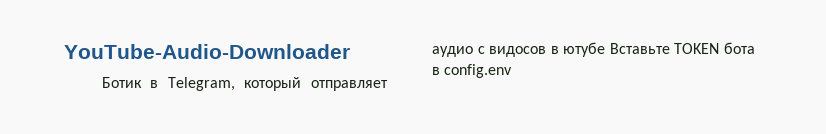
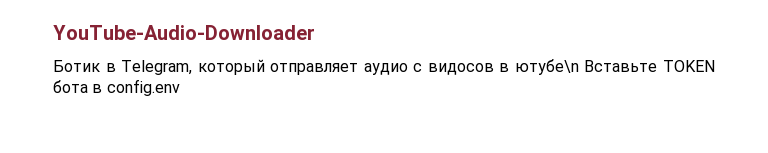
- Ботик в Telegram, который отправляет аудио с видосов в ютубе Вставьте TOKEN бота в config.env
+ Ботик в Telegram, который отправляет аудио с видосов в ютубе\n Вставьте TOKEN бота в config.env

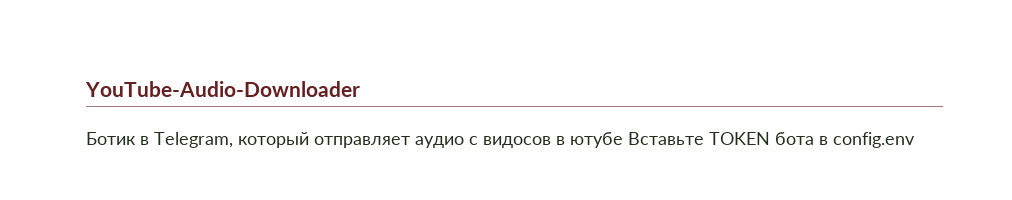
- Ботик в Telegram, который отправляет аудио с видосов в ютубе\n Вставьте TOKEN бота в config.env
+ Ботик в Telegram, который отправляет аудио с видосов в ютубе Вставьте TOKEN бота в config.env

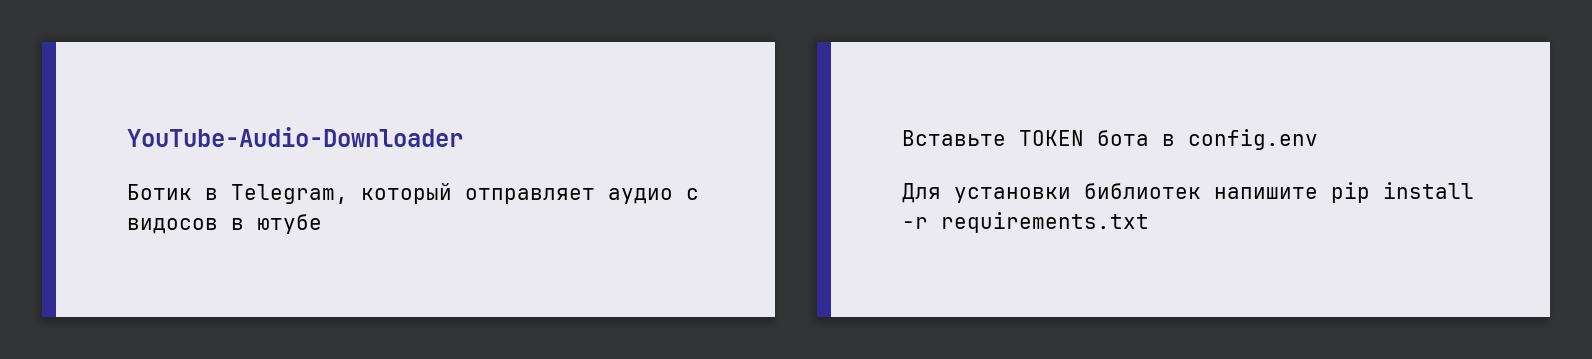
- Ботик в Telegram, который отправляет аудио с видосов в ютубе Вставьте TOKEN бота в config.env
+ Ботик в Telegram, который отправляет аудио с видосов в ютубе
+ Вставьте TOKEN бота в config.env
+ Для установки библиотек напишите pip install -r requirements.txt

